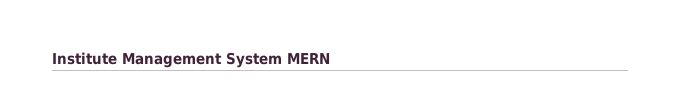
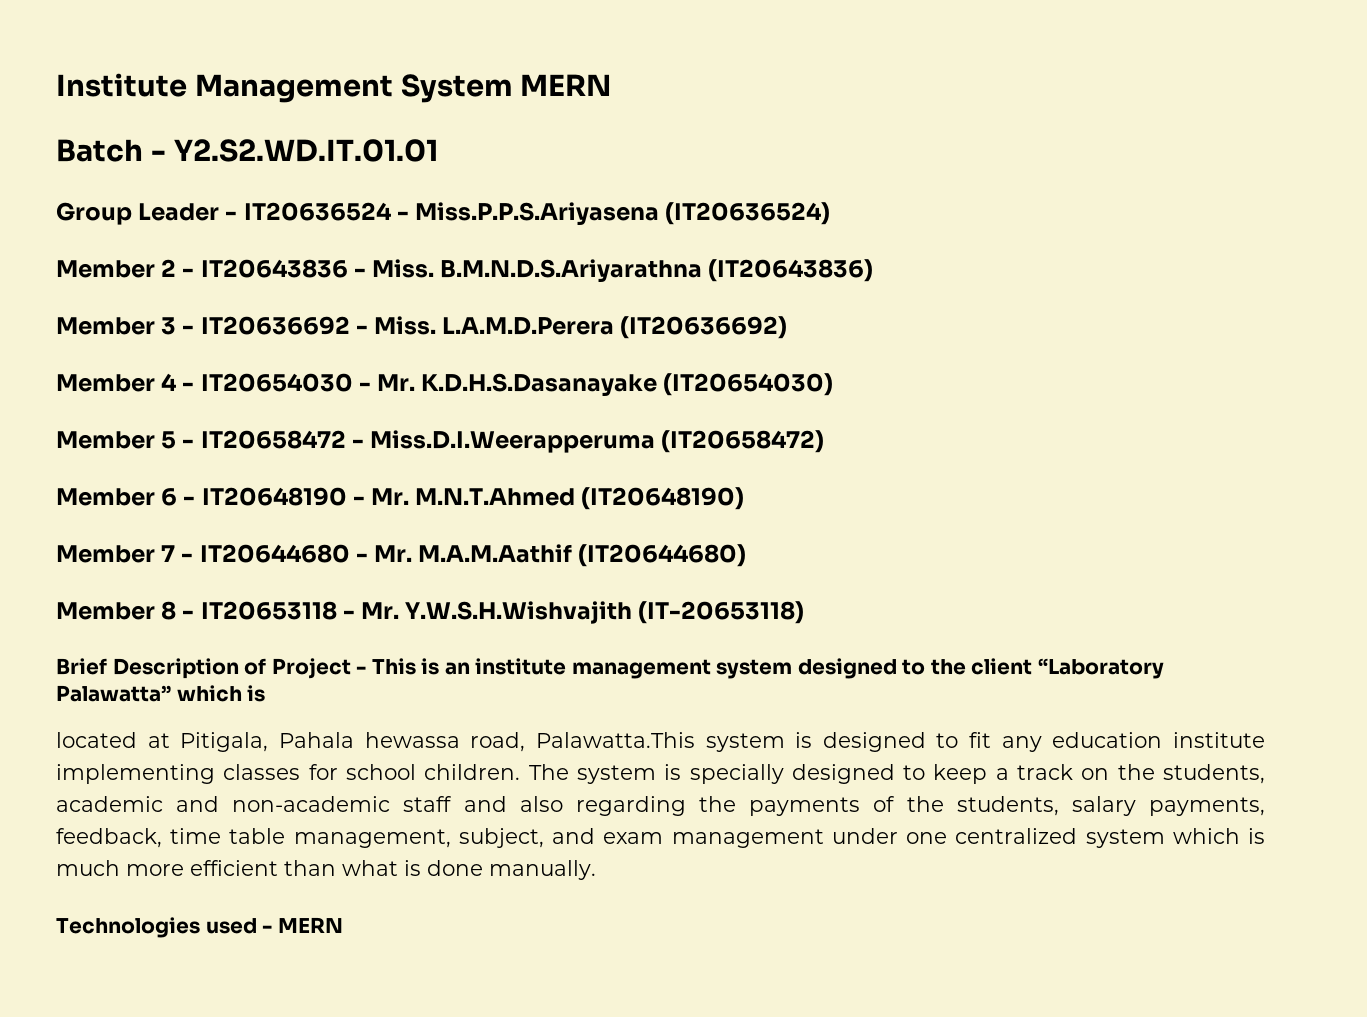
+ Batch - Y2.S2.WD.IT.01.01
+ Group Leader - IT20636524 - Miss.P.P.S.Ariyasena (IT20636524)
+ Member 2 - IT20643836 - Miss. B.M.N.D.S.Ariyarathna (IT20643836)
+ Member 3 - IT20636692 - Miss. L.A.M.D.Perera (IT20636692)
+ Member 4 - IT20654030 - Mr. K.D.H.S.Dasanayake (IT20654030)
+ Member 5 - IT20658472 - Miss.D.I.Weerapperuma (IT20658472)
+ Member 6 - IT20648190 - Mr. M.N.T.Ahmed (IT20648190)
+ Member 7 - IT20644680 - Mr. M.A.M.Aathif (IT20644680)
+ Member 8 - IT20653118 - Mr. Y.W.S.H.Wishvajith (IT-20653118)
+ Brief Description of Project - This is an institute management system designed to the client “Laboratory Palawatta” which is
+ located at Pitigala, Pahala hewassa road, Palawatta.This system is designed to fit any education institute implementing classes for school children. The system is specially designed to keep a track on the students, academic and non-academic staff and also regarding the payments of the students, salary payments, feedback, time table management, subject, and exam management under one centralized system which is much more efficient than what is done manually.
+ Technologies used - MERN

